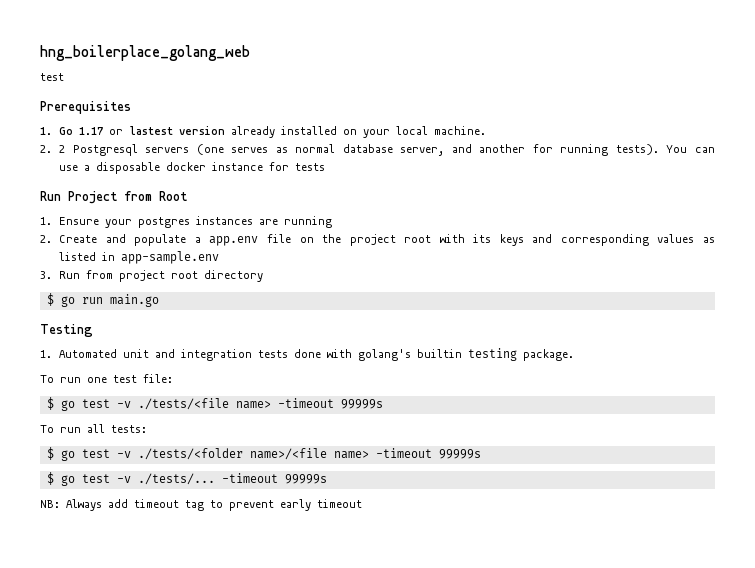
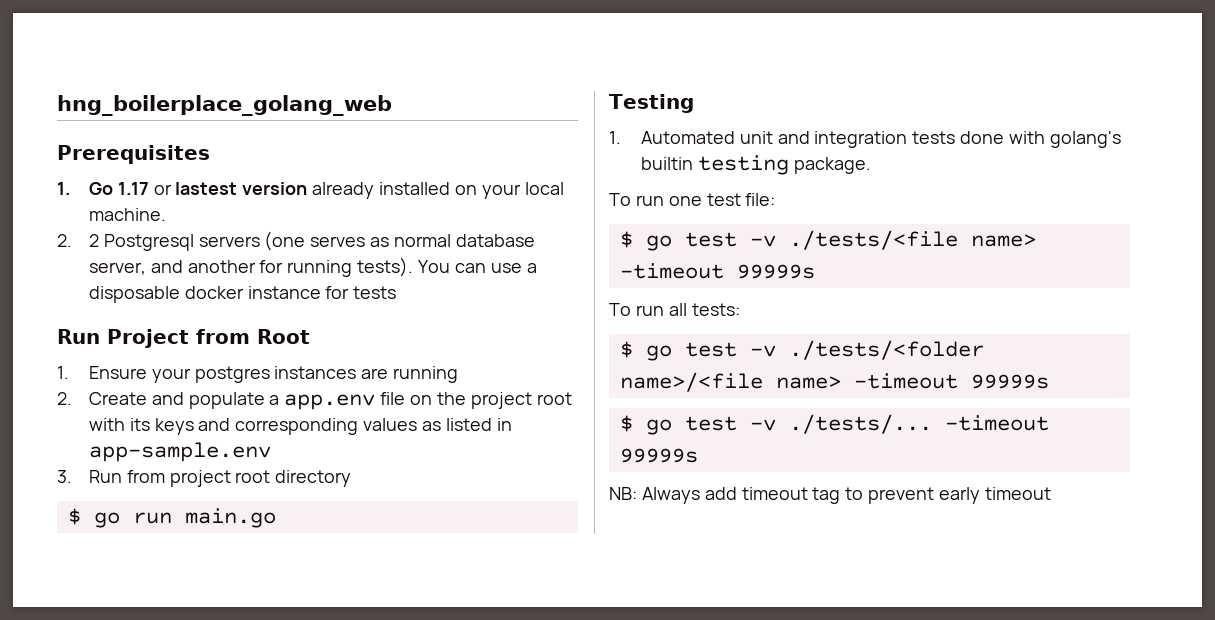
  hng_boilerplace_golang_web
- test

